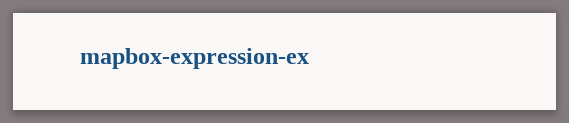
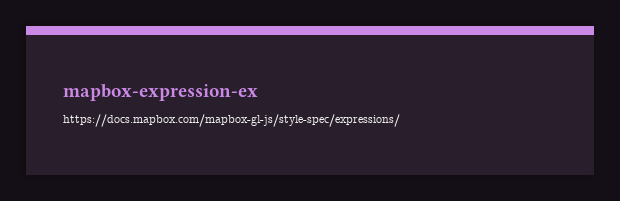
+ https://docs.mapbox.com/mapbox-gl-js/style-spec/expressions/

